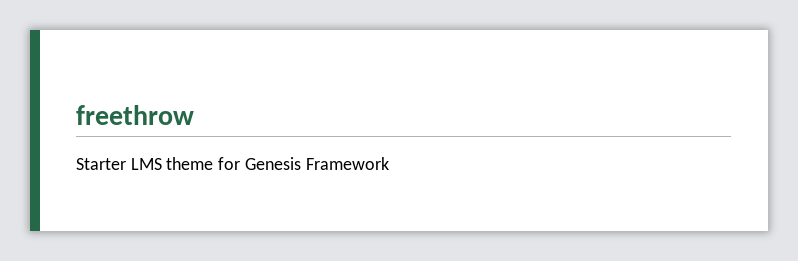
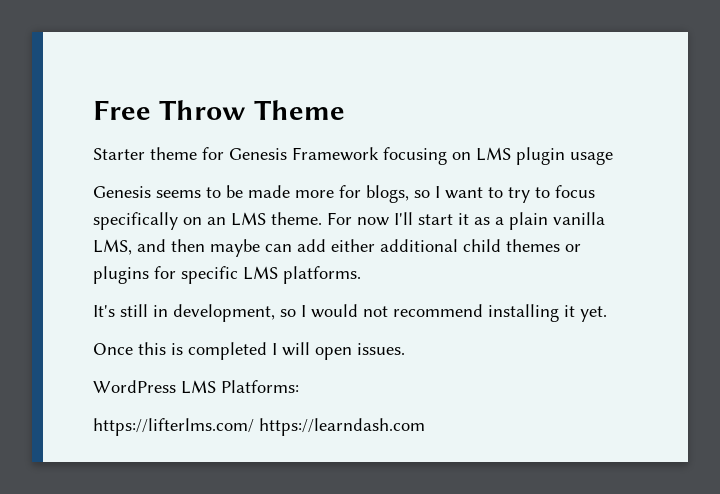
- freethrow
+ Free Throw Theme
- Starter LMS theme for Genesis Framework
+ Starter theme for Genesis Framework focusing on LMS plugin usage
+ Genesis seems to be made more for blogs, so I want to try to focus specifically on an LMS theme. For now I'll start it as a plain vanilla LMS, and then maybe can add either additional child themes or plugins for specific LMS platforms.
+ It's still in development, so I would not recommend installing it yet.
+ Once this is completed I will open issues.
+ WordPress LMS Platforms:
+ https://lifterlms.com/ https://learndash.com

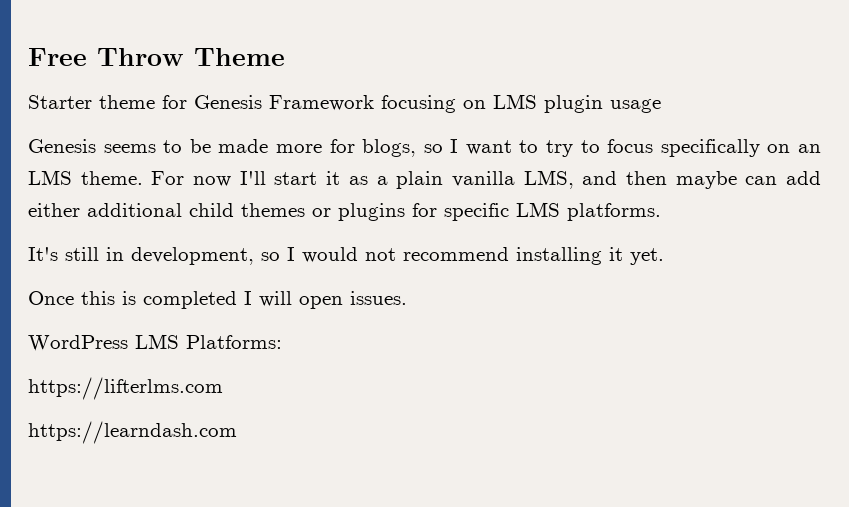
- https://lifterlms.com/ https://learndash.com
+ https://lifterlms.com
+ https://learndash.com

